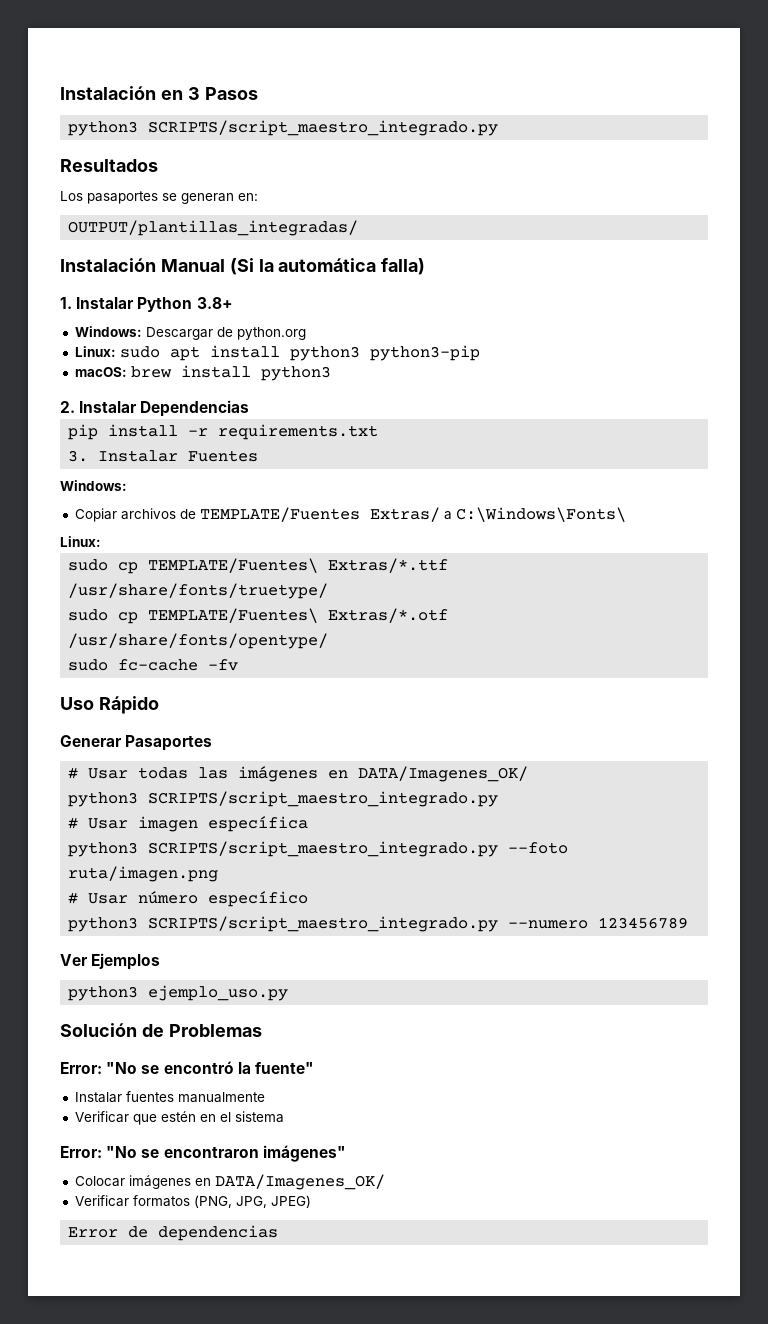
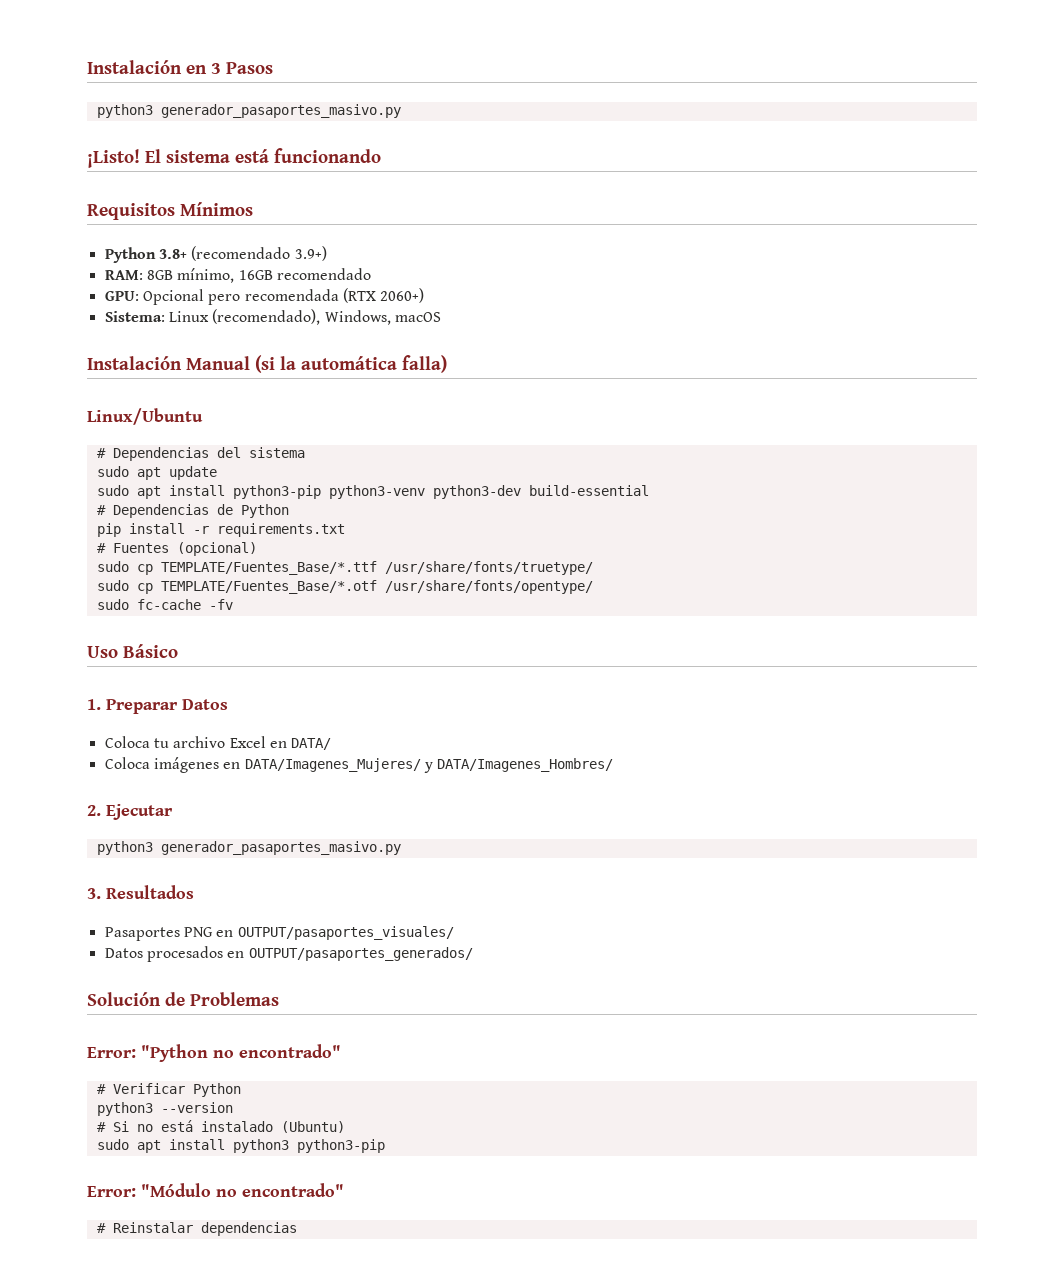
  Instalación en 3 Pasos
- python3 SCRIPTS/script_maestro_integrado.py
- Resultados
- Los pasaportes se generan en:
- OUTPUT/plantillas_integradas/
+ python3 generador_pasaportes_masivo.py
+ ¡Listo! El sistema está funcionando
+ Requisitos Mínimos
+ Python 3.8+ (recomendado 3.9+)
+ RAM: 8GB mínimo, 16GB recomendado
+ GPU: Opcional pero recomendada (RTX 2060+)
+ Sistema: Linux (recomendado), Windows, macOS
- Instalación Manual (Si la automática falla)
+ Instalación Manual (si la automática falla)
- 1. Instalar Python 3.8+
- Windows: Descargar de python.org
- Linux: sudo apt install python3 python3-pip
- macOS: brew install python3
- 2. Instalar Dependencias
+ Linux/Ubuntu
+ # Dependencias del sistema
+ sudo apt update
+ sudo apt install python3-pip python3-venv python3-dev build-essential
+ # Dependencias de Python
- 3. Instalar Fuentes
- Windows:
- Copiar archivos de TEMPLATE/Fuentes Extras/ a C:\Windows\Fonts\
- Linux:
- sudo cp TEMPLATE/Fuentes\ Extras/*.ttf /usr/share/fonts/truetype/
+ # Fuentes (opcional)
+ sudo cp TEMPLATE/Fuentes_Base/*.ttf /usr/share/fonts/truetype/
- sudo cp TEMPLATE/Fuentes\ Extras/*.otf /usr/share/fonts/opentype/
+ sudo cp TEMPLATE/Fuentes_Base/*.otf /usr/share/fonts/opentype/
- Uso Rápido
- Generar Pasaportes
- # Usar todas las imágenes en DATA/Imagenes_OK/
- python3 SCRIPTS/script_maestro_integrado.py
- # Usar imagen específica
- python3 SCRIPTS/script_maestro_integrado.py --foto ruta/imagen.png
- # Usar número específico
- python3 SCRIPTS/script_maestro_integrado.py --numero 123456789
- Ver Ejemplos
- python3 ejemplo_uso.py
+ Uso Básico
+ 1. Preparar Datos
+ Coloca tu archivo Excel en DATA/
+ Coloca imágenes en DATA/Imagenes_Mujeres/ y DATA/Imagenes_Hombres/
+ 2. Ejecutar
+ python3 generador_pasaportes_masivo.py
+ 3. Resultados
+ Pasaportes PNG en OUTPUT/pasaportes_visuales/
+ Datos procesados en OUTPUT/pasaportes_generados/
  Solución de Problemas
- Error: "No se encontró la fuente"
- Instalar fuentes manualmente
- Verificar que estén en el sistema
- Error: "No se encontraron imágenes"
- Colocar imágenes en DATA/Imagenes_OK/
- Verificar formatos (PNG, JPG, JPEG)
- Error de dependencias
+ Error: "Python no encontrado"
+ # Verificar Python
+ python3 --version
+ # Si no está instalado (Ubuntu)
+ sudo apt install python3 python3-pip
+ Error: "Módulo no encontrado"
+ # Reinstalar dependencias

